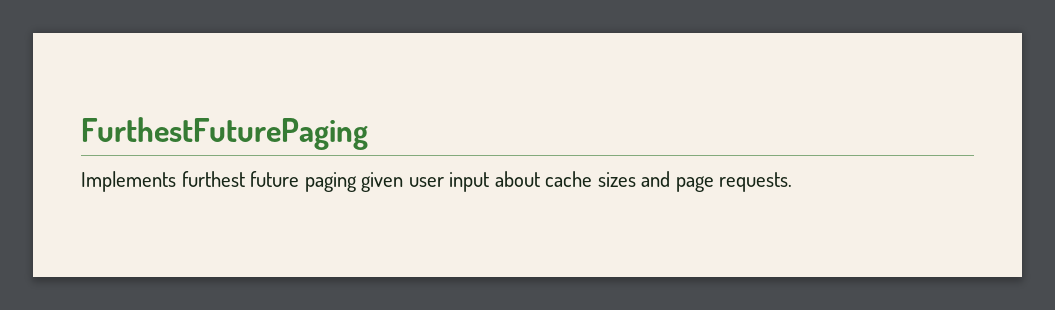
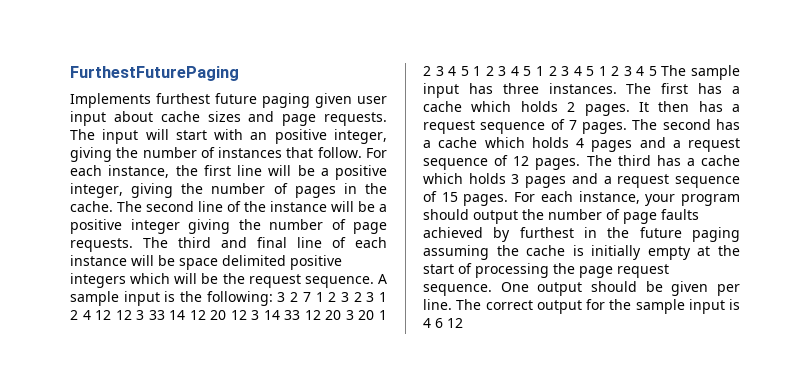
+ The input will start with an positive integer, giving the number of instances that follow. For each instance, the first line will be a positive integer, giving the number of pages in the cache. The second line of the instance will be a positive integer giving the number of page requests. The third and final line of each instance will be space delimited positive integers which will be the request sequence. A sample input is the following: 3 2 7 1 2 3 2 3 1 2 4 12 12 3 33 14 12 20 12 3 14 33 12 20 3 20 1 2 3 4 5 1 2 3 4 5 1 2 3 4 5 1 2 3 4 5 The sample input has three instances. The first has a cache which holds 2 pages. It then has a request sequence of 7 pages. The second has a cache which holds 4 pages and a request sequence of 12 pages. The third has a cache which holds 3 pages and a request sequence of 15 pages. For each instance, your program should output the number of page faults achieved by furthest in the future paging assuming the cache is initially empty at the start of processing the page request sequence. One output should be given per line. The correct output for the sample input is 4 6 12

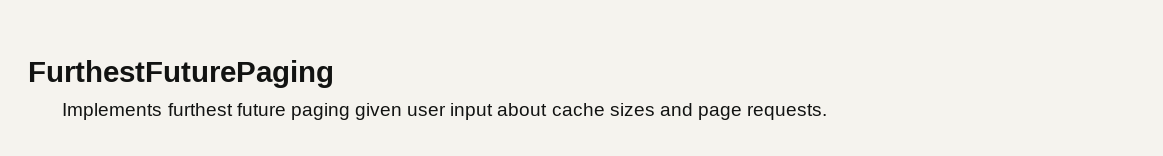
- The input will start with an positive integer, giving the number of instances that follow. For each instance, the first line will be a positive integer, giving the number of pages in the cache. The second line of the instance will be a positive integer giving the number of page requests. The third and final line of each instance will be space delimited positive integers which will be the request sequence. A sample input is the following: 3 2 7 1 2 3 2 3 1 2 4 12 12 3 33 14 12 20 12 3 14 33 12 20 3 20 1 2 3 4 5 1 2 3 4 5 1 2 3 4 5 1 2 3 4 5 The sample input has three instances. The first has a cache which holds 2 pages. It then has a request sequence of 7 pages. The second has a cache which holds 4 pages and a request sequence of 12 pages. The third has a cache which holds 3 pages and a request sequence of 15 pages. For each instance, your program should output the number of page faults achieved by furthest in the future paging assuming the cache is initially empty at the start of processing the page request sequence. One output should be given per line. The correct output for the sample input is 4 6 12

